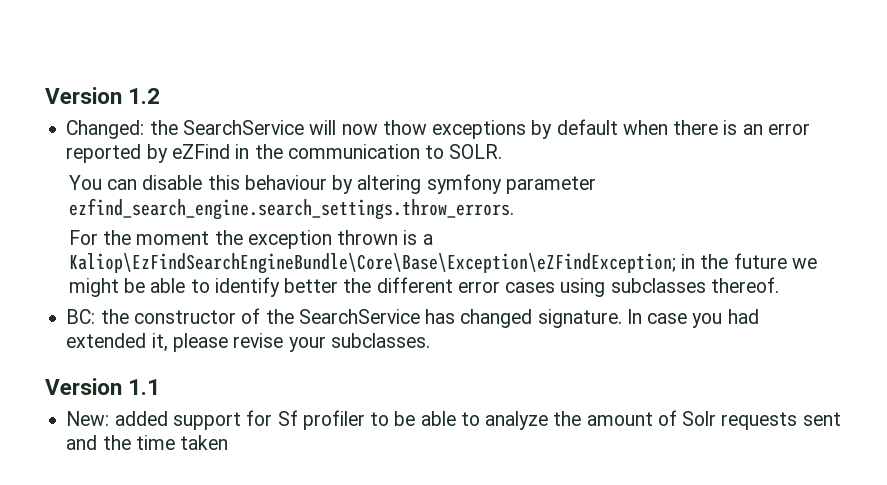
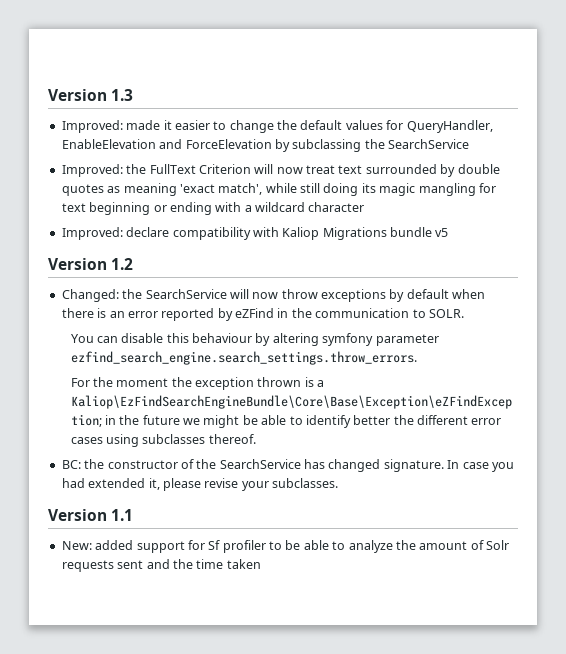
+ Version 1.3
+ Improved: made it easier to change the default values for QueryHandler, EnableElevation and ForceElevation by subclassing the SearchService
+ Improved: the FullText Criterion will now treat text surrounded by double quotes as meaning 'exact match', while still doing its magic mangling for text beginning or ending with a wildcard character
+ Improved: declare compatibility with Kaliop Migrations bundle v5
- Changed: the SearchService will now thow exceptions by default when there is an error reported by eZFind in the communication to SOLR.
+ Changed: the SearchService will now throw exceptions by default when there is an error reported by eZFind in the communication to SOLR.

